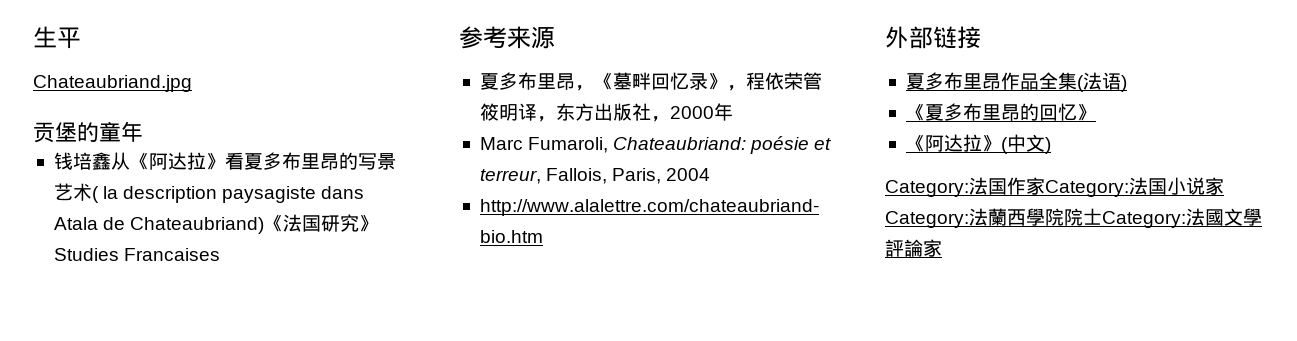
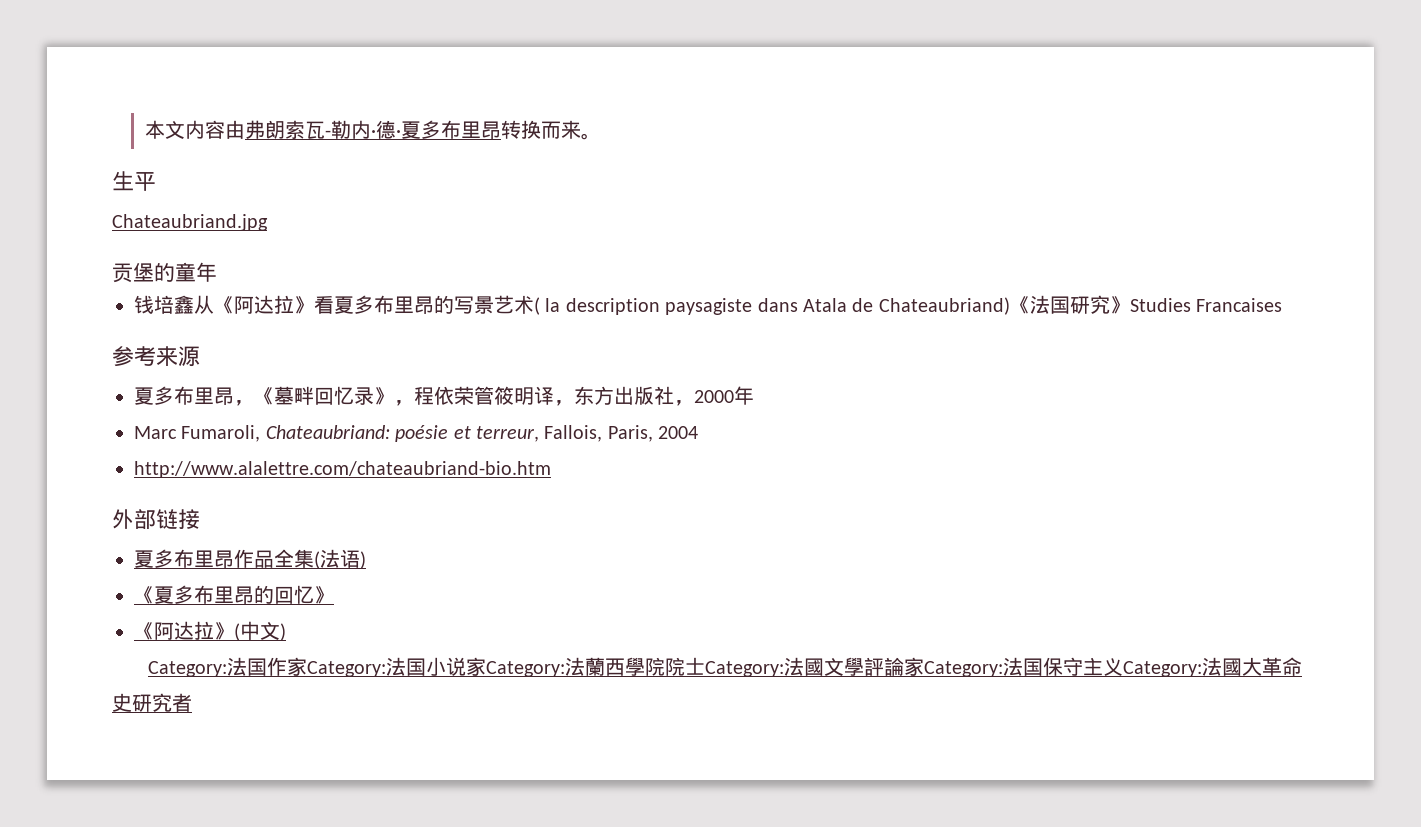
+ 本文内容由弗朗索瓦-勒内·德·夏多布里昂转换而来。
- Category:法国作家Category:法国小说家Category:法蘭西學院院士Category:法國文學評論家
+ Category:法国作家Category:法国小说家Category:法蘭西學院院士Category:法國文學評論家Category:法国保守主义Category:法國大革命史研究者

